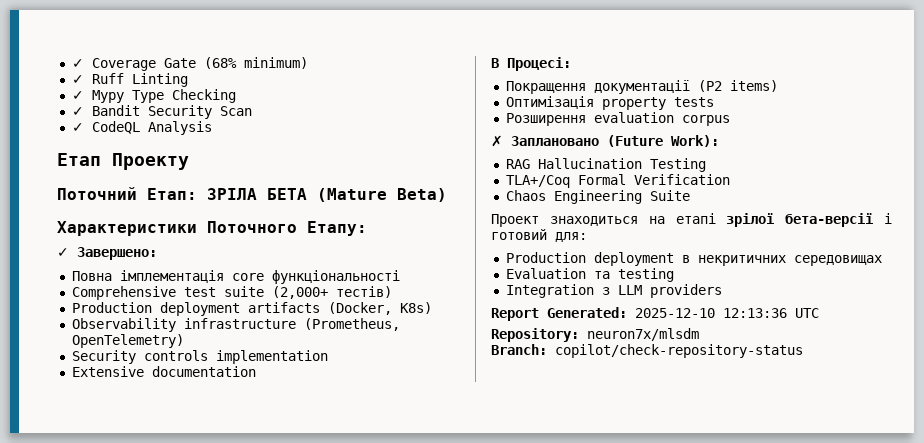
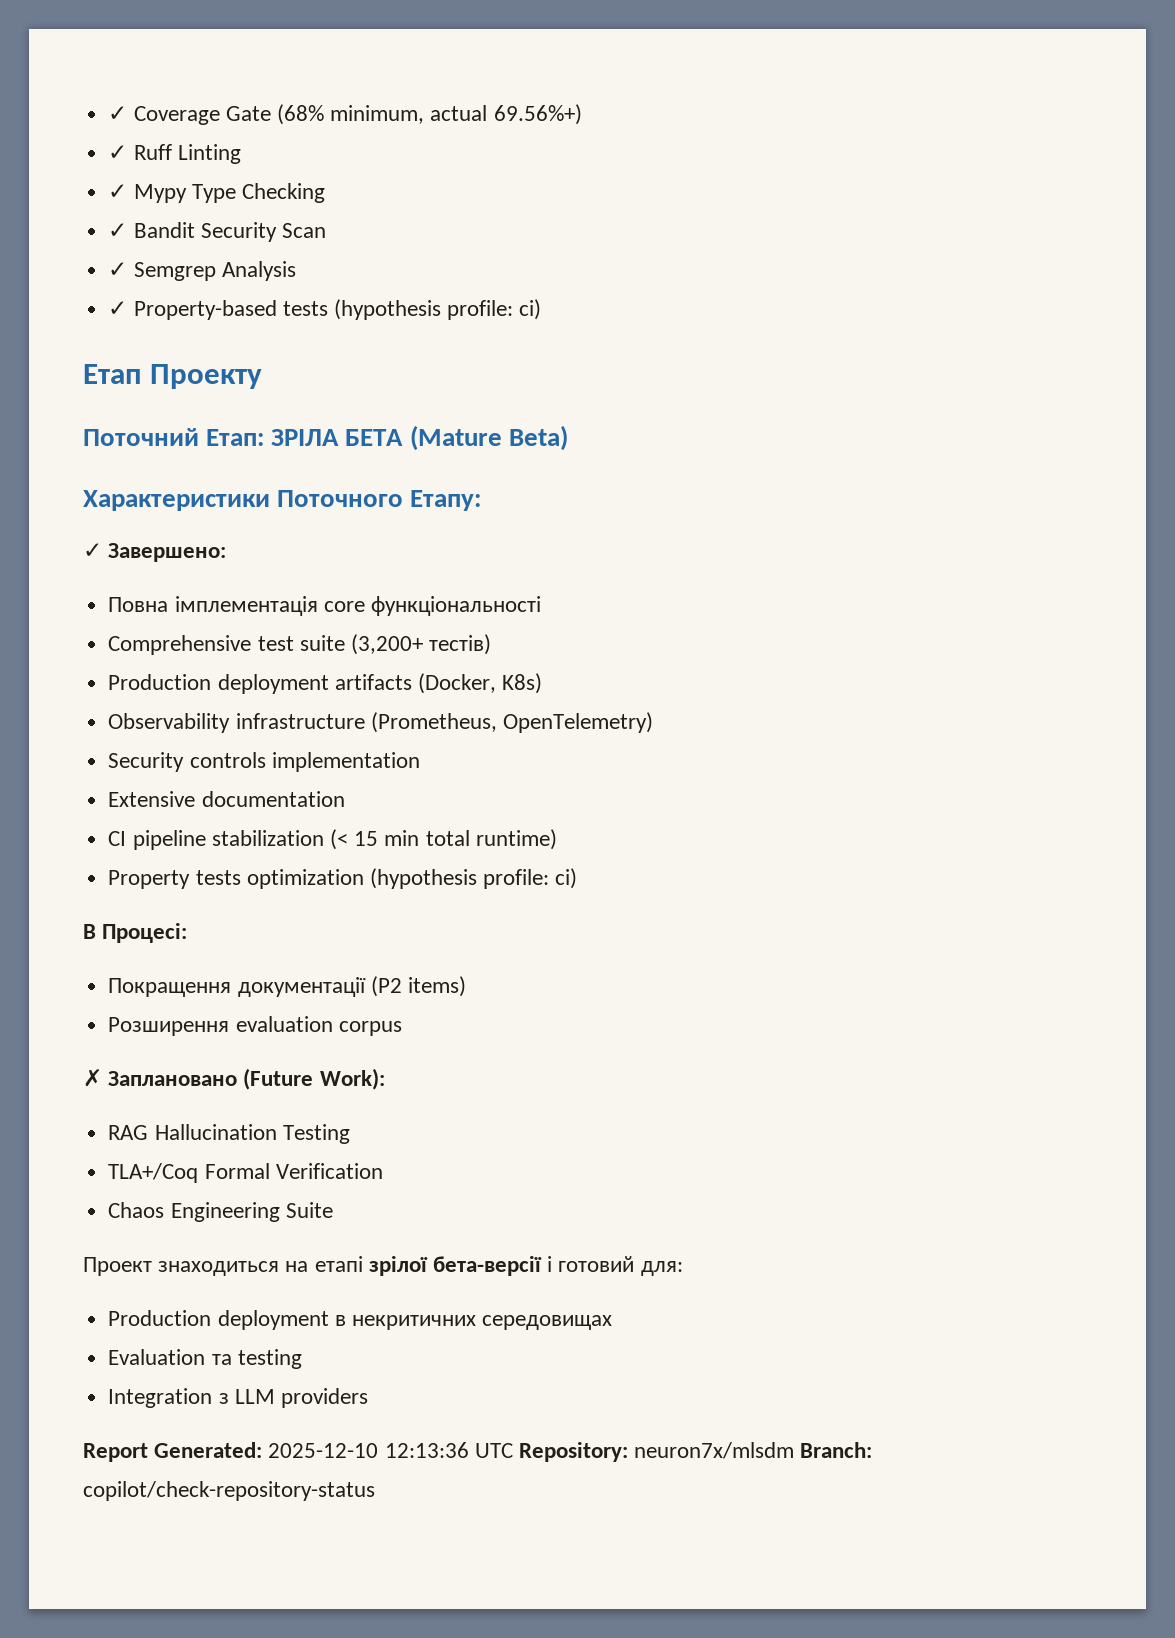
- ✓ Coverage Gate (68% minimum)
+ ✓ Coverage Gate (68% minimum, actual 69.56%+)
- ✓ CodeQL Analysis
+ ✓ Semgrep Analysis
+ ✓ Property-based tests (hypothesis profile: ci)
- Comprehensive test suite (2,000+ тестів)
+ Comprehensive test suite (3,200+ тестів)
+ CI pipeline stabilization (< 15 min total runtime)
+ Property tests optimization (hypothesis profile: ci)
- Оптимізація property tests
- Report Generated: 2025-12-10 12:13:36 UTC
- Repository: neuron7x/mlsdm
- Branch: copilot/check-repository-status
+ Report Generated: 2025-12-10 12:13:36 UTC Repository: neuron7x/mlsdm Branch: copilot/check-repository-status

